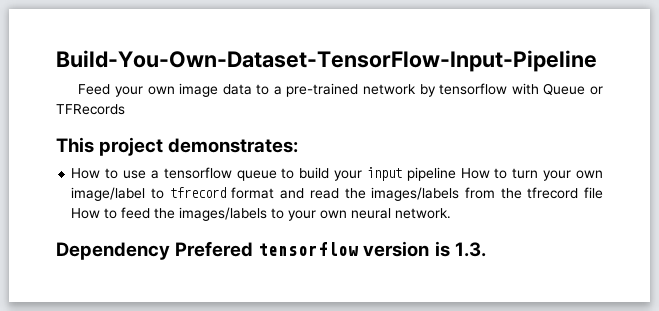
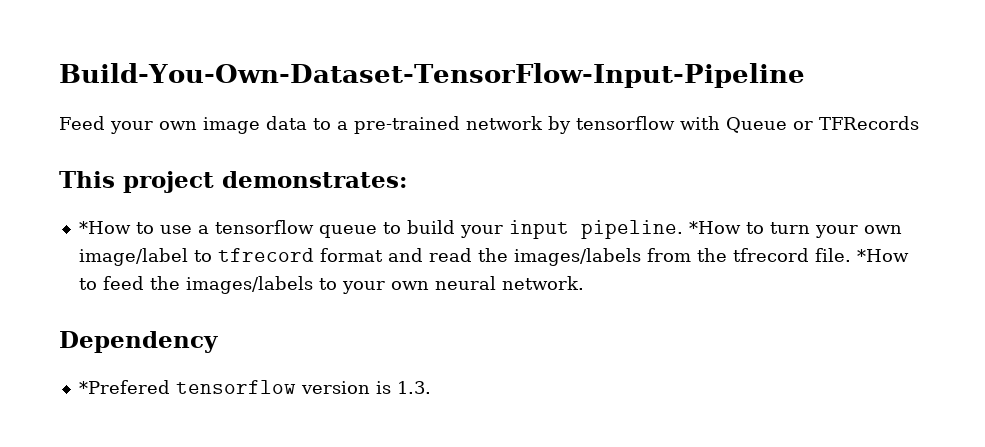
- How to use a tensorflow queue to build your input pipeline How to turn your own image/label to tfrecord format and read the images/labels from the tfrecord file How to feed the images/labels to your own neural network.
+ *How to use a tensorflow queue to build your input pipeline. *How to turn your own image/label to tfrecord format and read the images/labels from the tfrecord file. *How to feed the images/labels to your own neural network.
- Dependency Prefered tensorflow version is 1.3.
+ Dependency
+ *Prefered tensorflow version is 1.3.

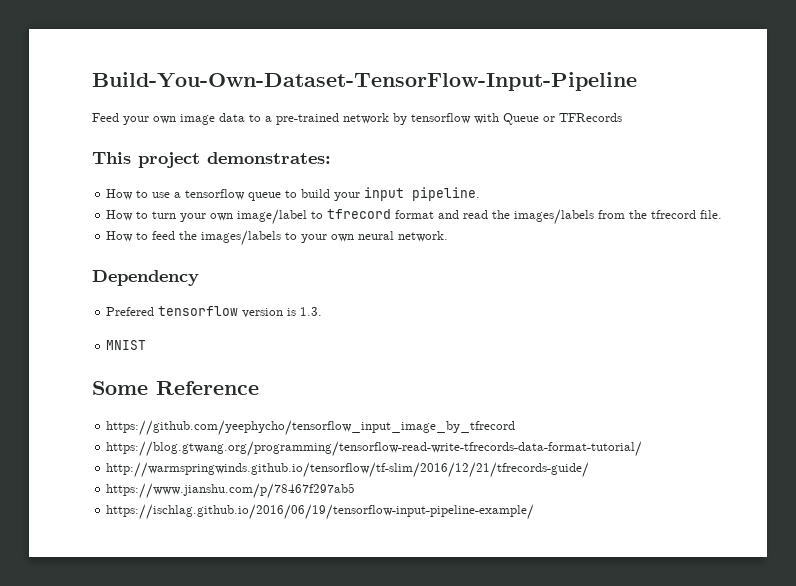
- *How to use a tensorflow queue to build your input pipeline. *How to turn your own image/label to tfrecord format and read the images/labels from the tfrecord file. *How to feed the images/labels to your own neural network.
+ How to use a tensorflow queue to build your input pipeline.
+ How to turn your own image/label to tfrecord format and read the images/labels from the tfrecord file.
+ How to feed the images/labels to your own neural network.
- *Prefered tensorflow version is 1.3.
+ Prefered tensorflow version is 1.3.
+ MNIST
+ Some Reference
+ https://github.com/yeephycho/tensorflow_input_image_by_tfrecord
+ https://blog.gtwang.org/programming/tensorflow-read-write-tfrecords-data-format-tutorial/
+ http://warmspringwinds.github.io/tensorflow/tf-slim/2016/12/21/tfrecords-guide/
+ https://www.jianshu.com/p/78467f297ab5
+ https://ischlag.github.io/2016/06/19/tensorflow-input-pipeline-example/

